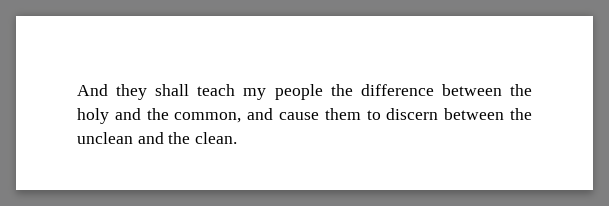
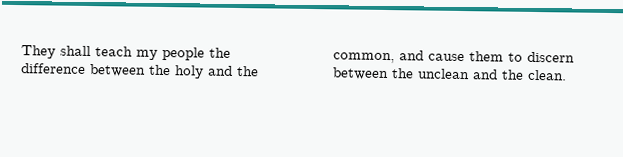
- And they shall teach my people the difference between the holy and the common, and cause them to discern between the unclean and the clean.
+ They shall teach my people the difference between the holy and the common, and cause them to discern between the unclean and the clean.

